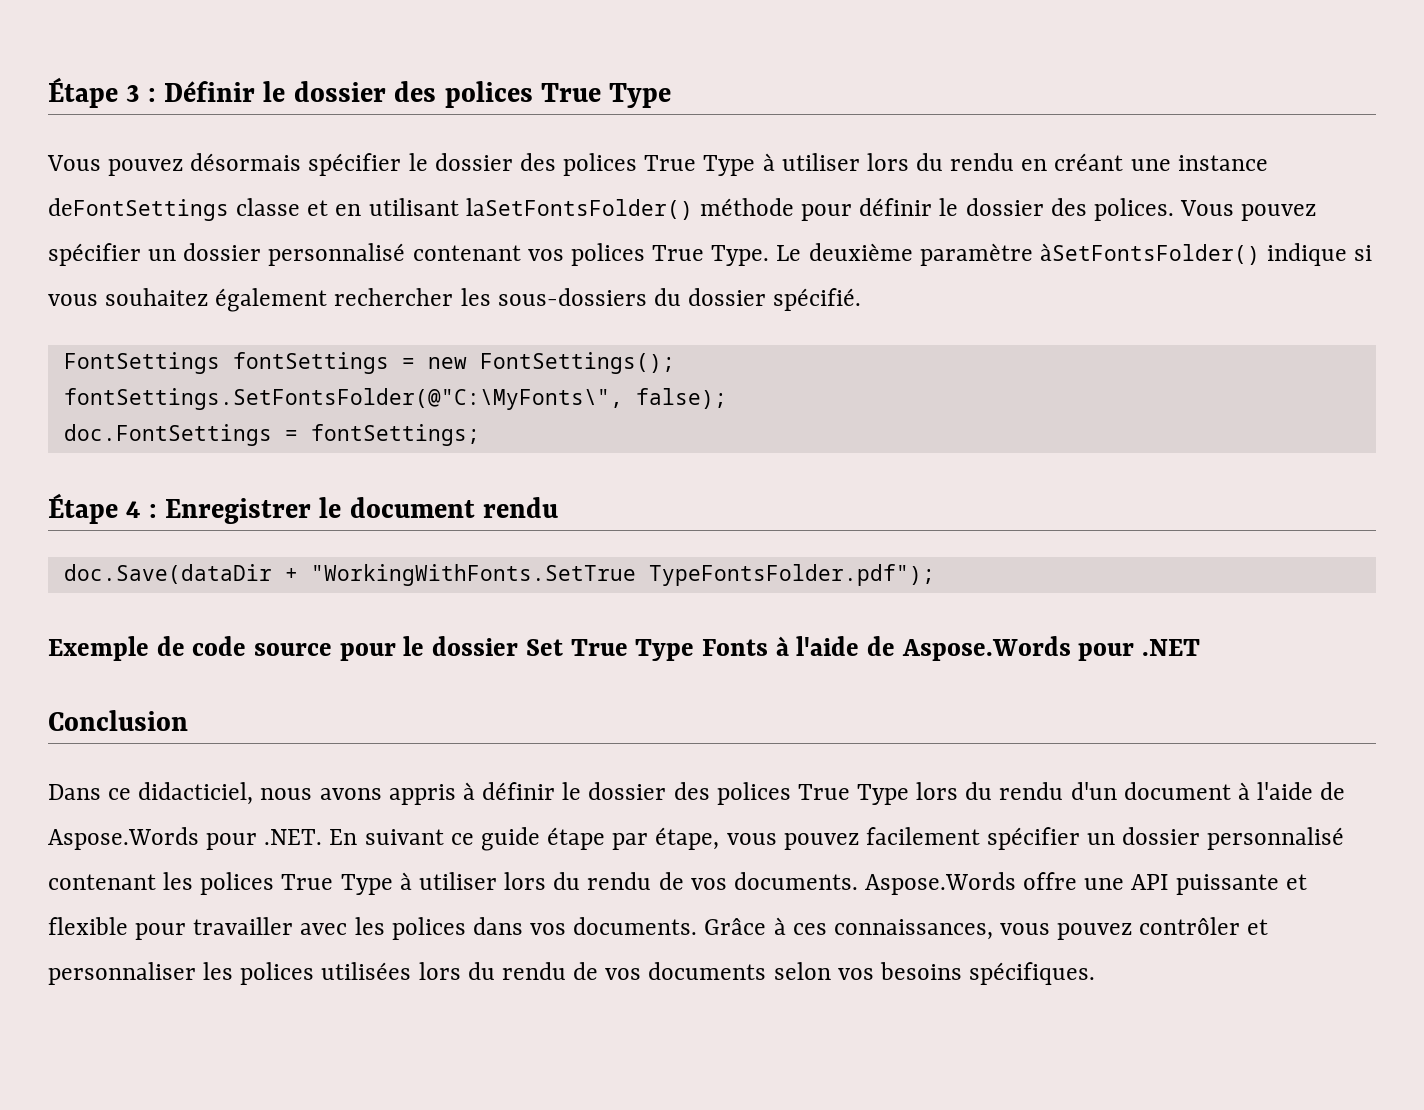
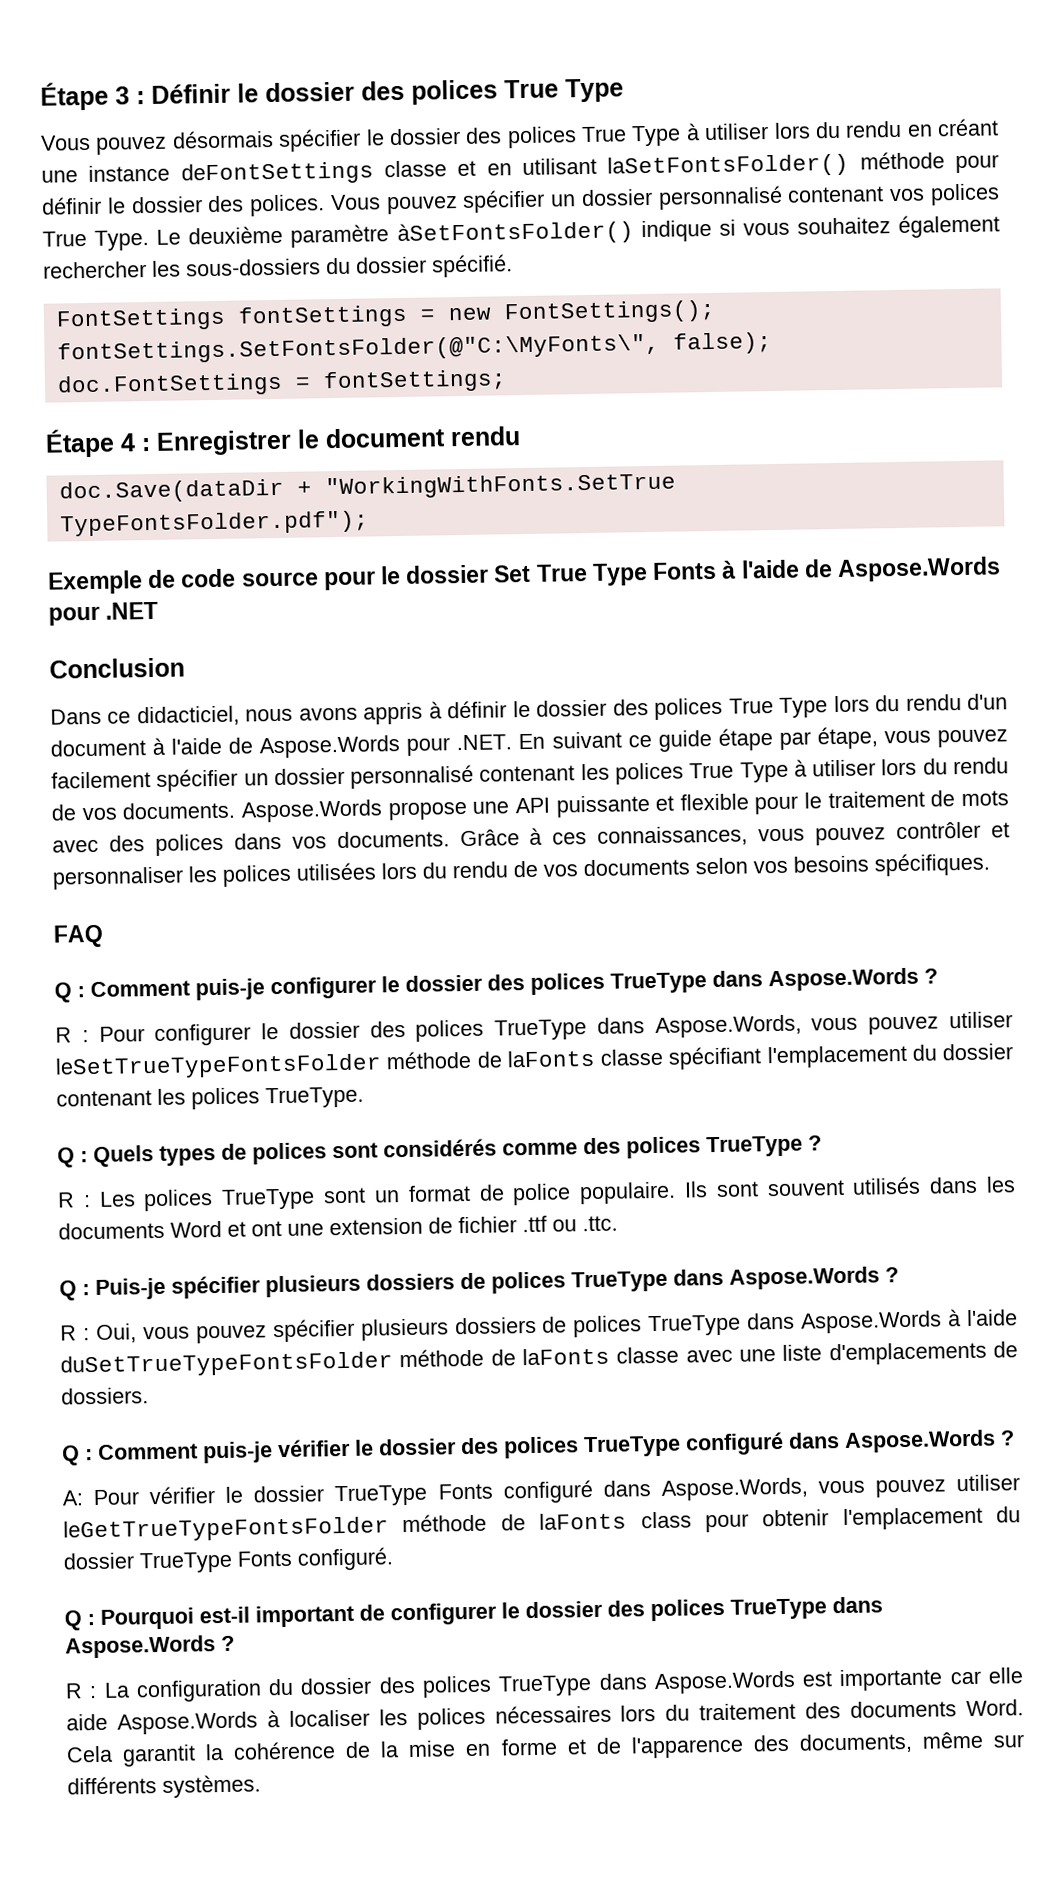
- Aspose.Words offre une API puissante et flexible pour travailler avec les polices dans vos documents.
+ Aspose.Words propose une API puissante et flexible pour le traitement de mots avec des polices dans vos documents.
+ FAQ
+ Q : Comment puis-je configurer le dossier des polices TrueType dans Aspose.Words ?
+ R : Pour configurer le dossier des polices TrueType dans Aspose.Words, vous pouvez utiliser leSetTrueTypeFontsFolder méthode de laFonts classe spécifiant l'emplacement du dossier contenant les polices TrueType.
+ Q : Quels types de polices sont considérés comme des polices TrueType ?
+ R : Les polices TrueType sont un format de police populaire. Ils sont souvent utilisés dans les documents Word et ont une extension de fichier .ttf ou .ttc.
+ Q : Puis-je spécifier plusieurs dossiers de polices TrueType dans Aspose.Words ?
+ R : Oui, vous pouvez spécifier plusieurs dossiers de polices TrueType dans Aspose.Words à l'aide duSetTrueTypeFontsFolder méthode de laFonts classe avec une liste d'emplacements de dossiers.
+ Q : Comment puis-je vérifier le dossier des polices TrueType configuré dans Aspose.Words ?
+ A: Pour vérifier le dossier TrueType Fonts configuré dans Aspose.Words, vous pouvez utiliser leGetTrueTypeFontsFolder méthode de laFonts class pour obtenir l'emplacement du dossier TrueType Fonts configuré.
+ Q : Pourquoi est-il important de configurer le dossier des polices TrueType dans Aspose.Words ?
+ R : La configuration du dossier des polices TrueType dans Aspose.Words est importante car elle aide Aspose.Words à localiser les polices nécessaires lors du traitement des documents Word. Cela garantit la cohérence de la mise en forme et de l'apparence des documents, même sur différents systèmes.

